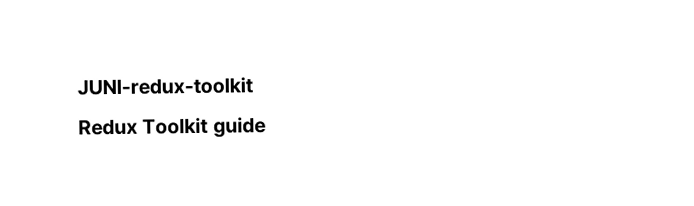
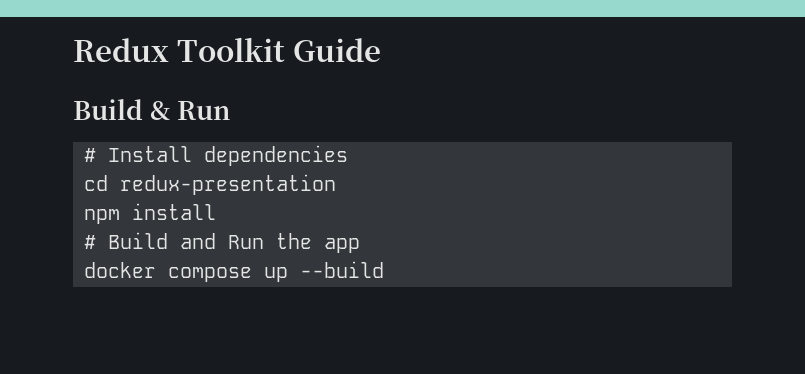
- JUNI-redux-toolkit
- Redux Toolkit guide
+ Redux Toolkit Guide
+ Build & Run
+ # Install dependencies
+ cd redux-presentation
+ npm install
+ # Build and Run the app
+ docker compose up --build

